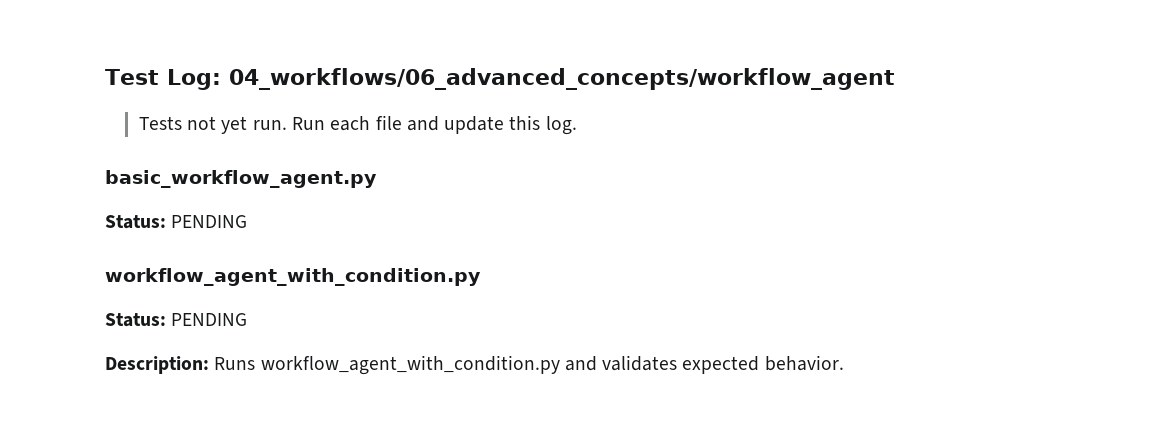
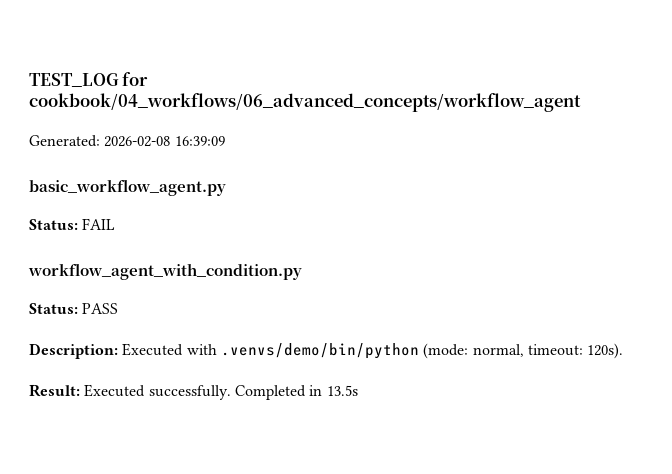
- Test Log: 04_workflows/06_advanced_concepts/workflow_agent
- Tests not yet run. Run each file and update this log.
+ TEST_LOG for cookbook/04_workflows/06_advanced_concepts/workflow_agent
+ Generated: 2026-02-08 16:39:09
  basic_workflow_agent.py
- Status: PENDING
+ Status: FAIL
  workflow_agent_with_condition.py
- Status: PENDING
+ Status: PASS
- Description: Runs workflow_agent_with_condition.py and validates expected behavior.
+ Description: Executed with .venvs/demo/bin/python (mode: normal, timeout: 120s).
+ Result: Executed successfully. Completed in 13.5s

